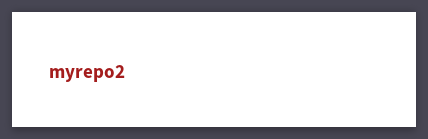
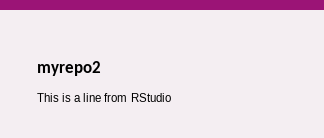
+ This is a line from RStudio

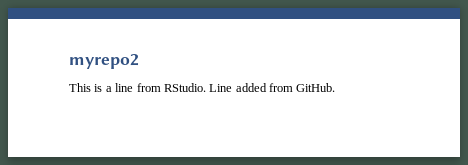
- This is a line from RStudio
+ This is a line from RStudio. Line added from GitHub.

